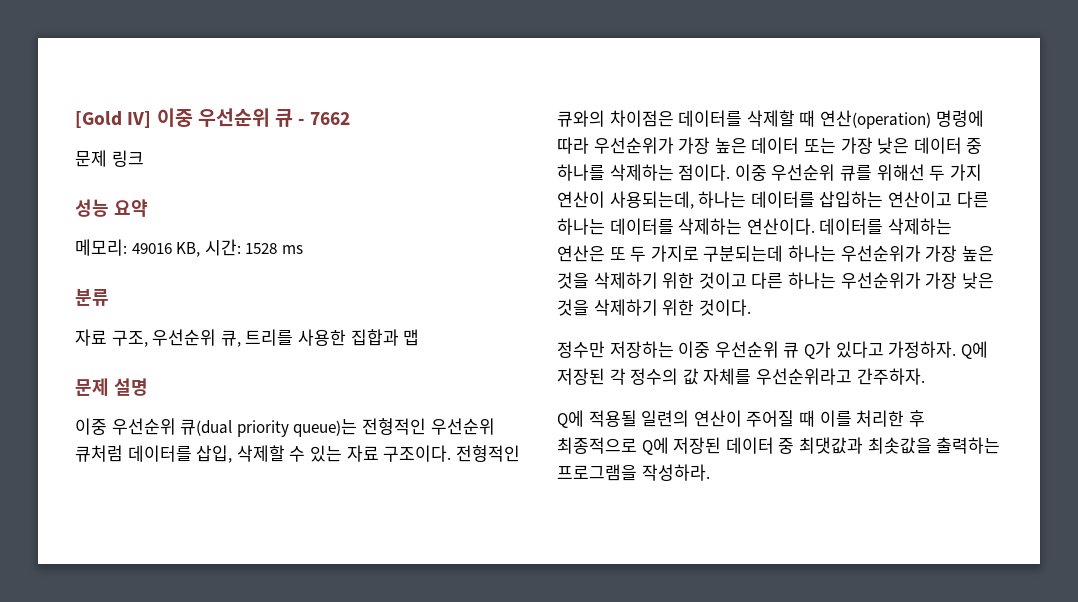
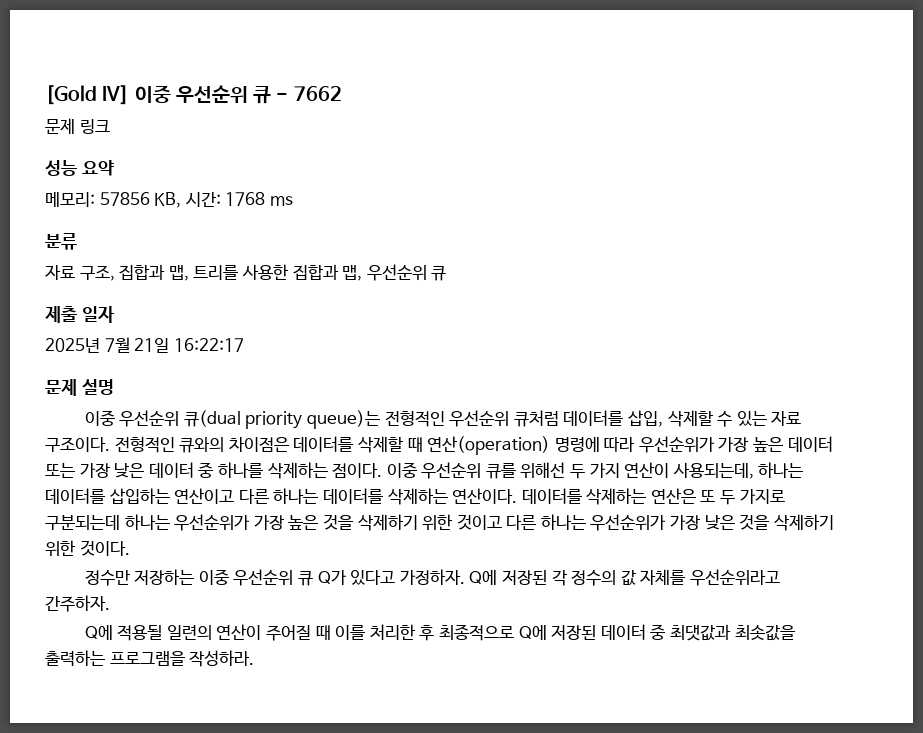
- 메모리: 49016 KB, 시간: 1528 ms
+ 메모리: 57856 KB, 시간: 1768 ms
- 자료 구조, 우선순위 큐, 트리를 사용한 집합과 맵
+ 자료 구조, 집합과 맵, 트리를 사용한 집합과 맵, 우선순위 큐
+ 제출 일자
+ 2025년 7월 21일 16:22:17

